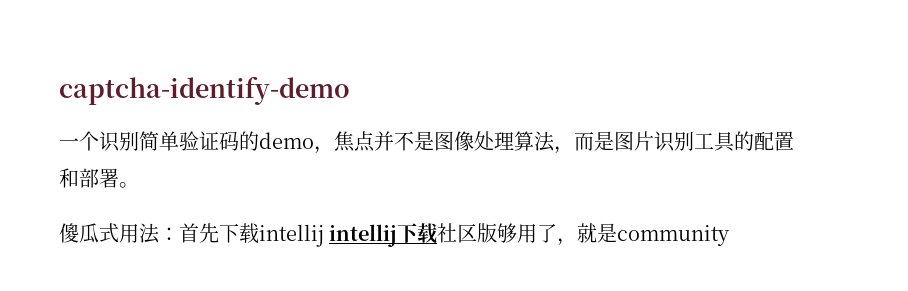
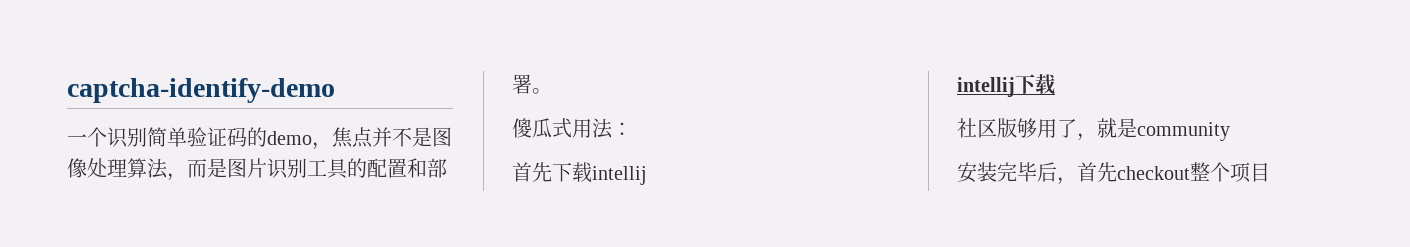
- 傻瓜式用法：首先下载intellij intellij下载社区版够用了，就是community
+ 傻瓜式用法：
+ 首先下载intellij
+ intellij下载
+ 社区版够用了，就是community
+ 安装完毕后，首先checkout整个项目

